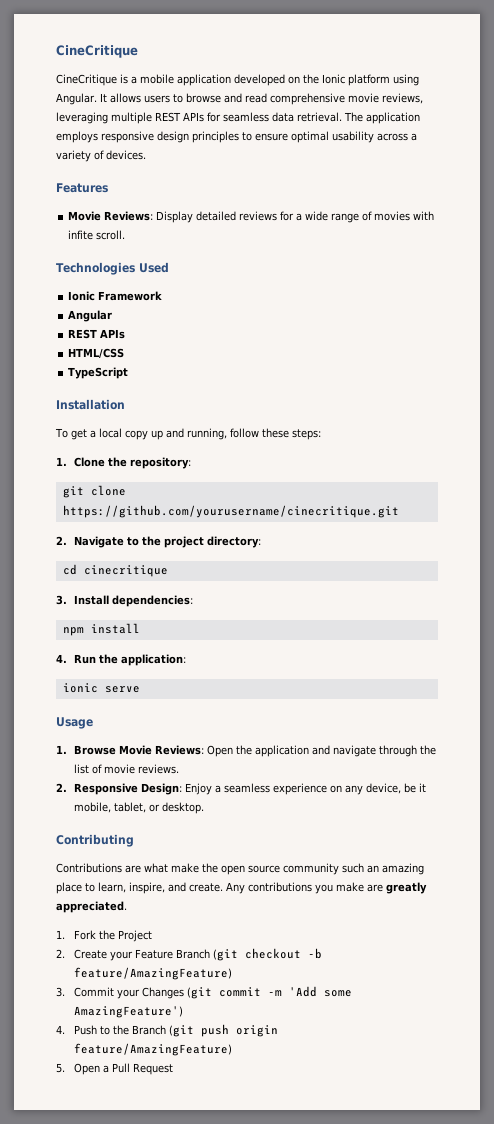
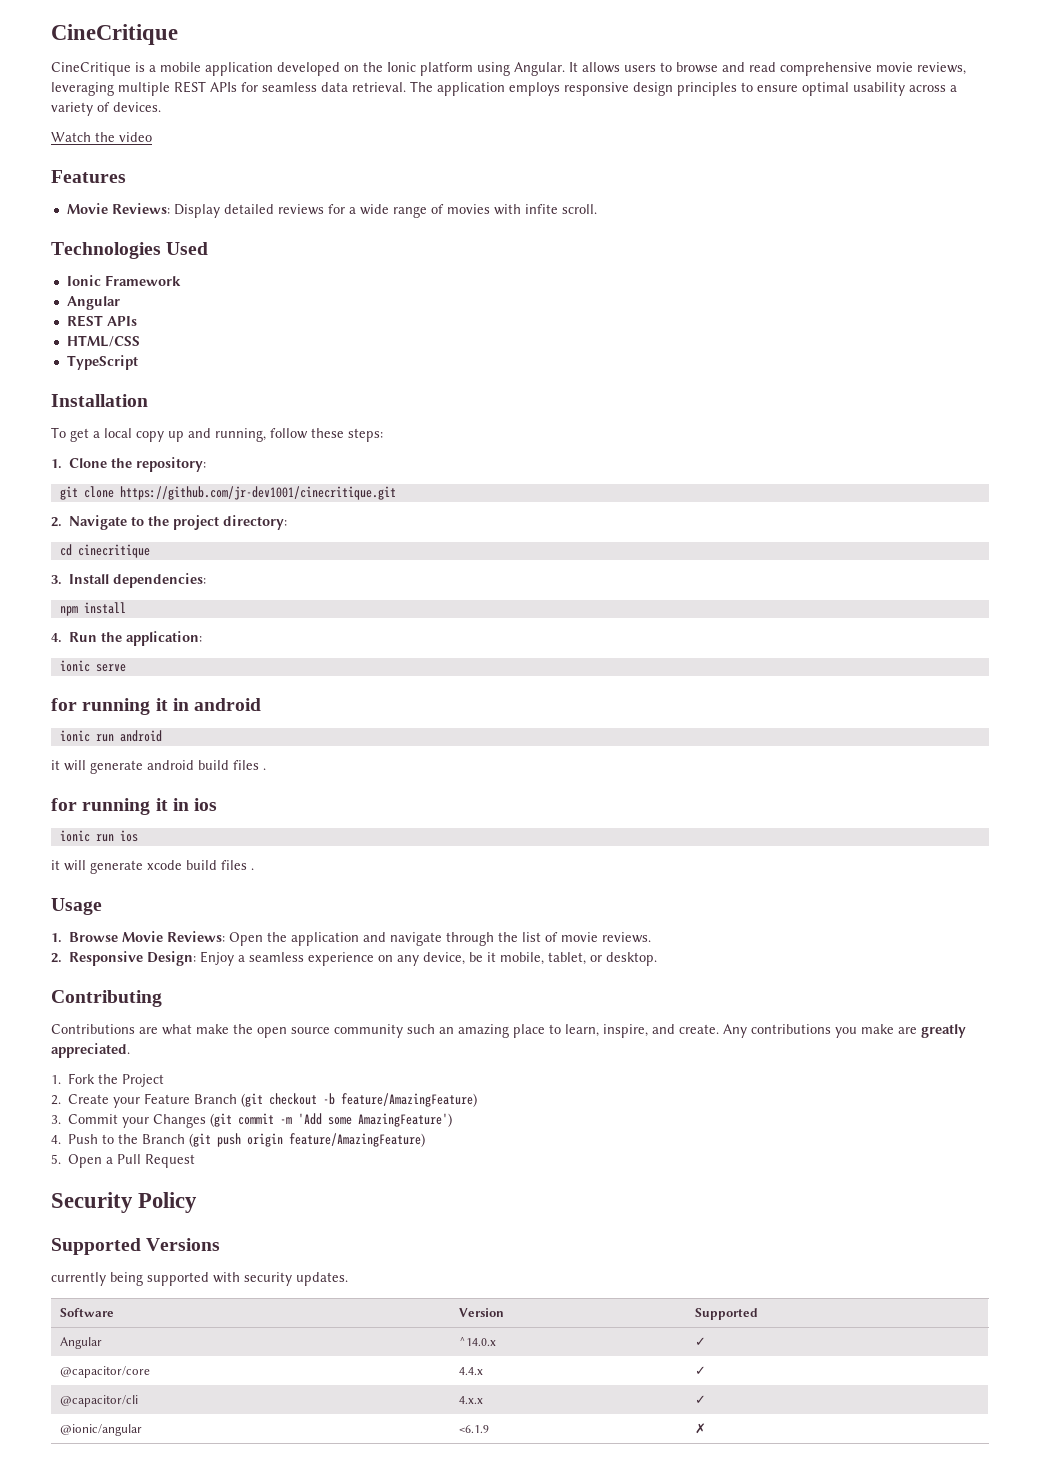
+ Watch the video
- git clone https://github.com/yourusername/cinecritique.git
+ git clone https://github.com/jr-dev1001/cinecritique.git
+ for running it in android
+ ionic run android
+ it will generate android build files .
+ for running it in ios
+ ionic run ios
+ it will generate xcode build files .
+ Security Policy
+ Supported Versions
+ currently being supported with security updates.
+ Software | Version | Supported
+ Angular | ^14.0.x | ✓
+ @capacitor/core | 4.4.x | ✓
+ @capacitor/cli | 4.x.x | ✓
+ @ionic/angular | <6.1.9 | ✗

